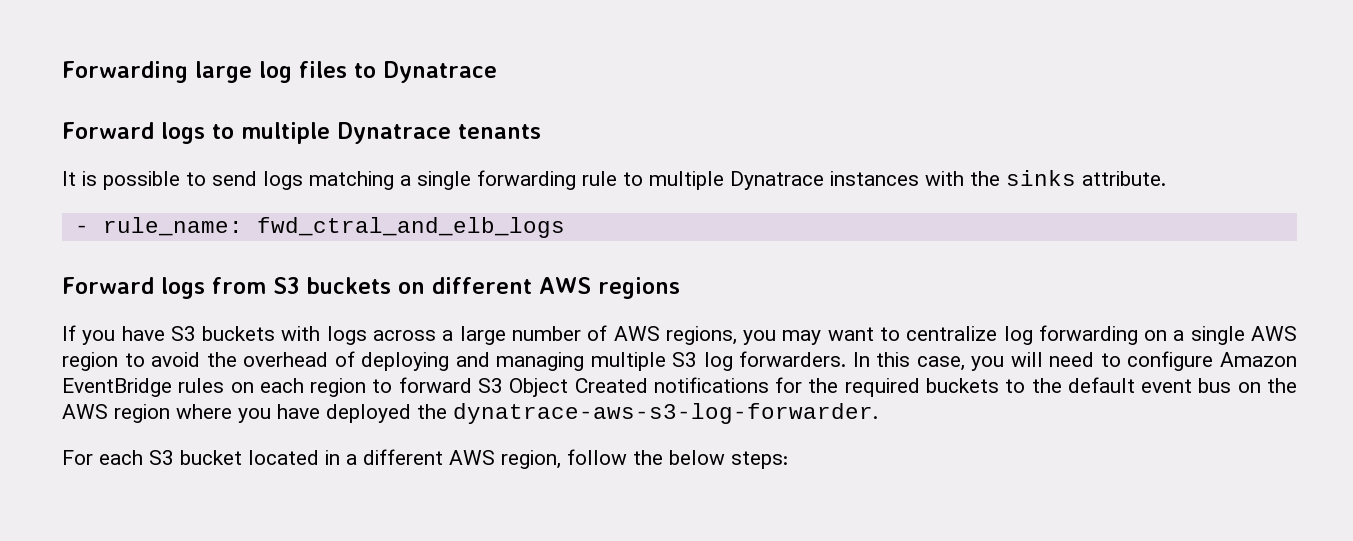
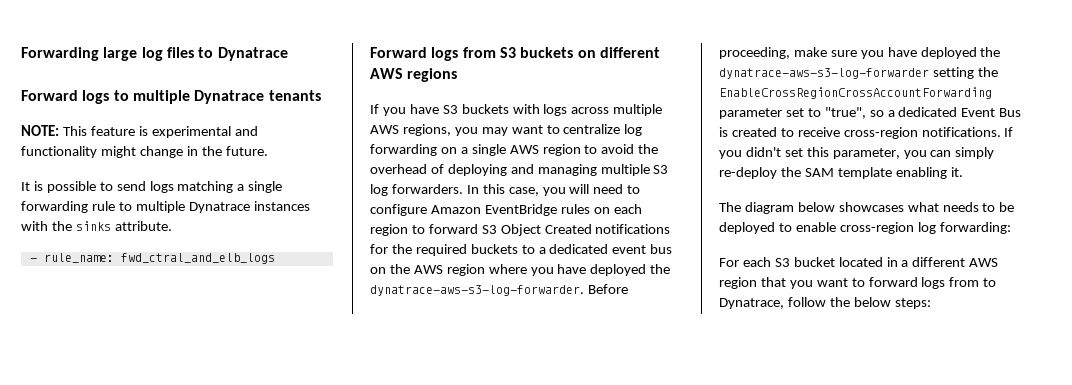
+ NOTE: This feature is experimental and functionality might change in the future.
- If you have S3 buckets with logs across a large number of AWS regions, you may want to centralize log forwarding on a single AWS region to avoid the overhead of deploying and managing multiple S3 log forwarders.
+ If you have S3 buckets with logs across multiple AWS regions, you may want to centralize log forwarding on a single AWS region to avoid the overhead of deploying and managing multiple S3 log forwarders.
- In this case, you will need to configure Amazon EventBridge rules on each region to forward S3 Object Created notifications for the required buckets to the default event bus on the AWS region where you have deployed the dynatrace-aws-s3-log-forwarder.
+ In this case, you will need to configure Amazon EventBridge rules on each region to forward S3 Object Created notifications for the required buckets to a dedicated event bus on the AWS region where you have deployed the dynatrace-aws-s3-log-forwarder. Before proceeding, make sure you have deployed the dynatrace-aws-s3-log-forwarder setting the EnableCrossRegionCrossAccountForwarding parameter set to "true", so a dedicated Event Bus is created to receive cross-region notifications. If you didn't set this parameter, you can simply re-deploy the SAM template enabling it.
+ The diagram below showcases what needs to be deployed to enable cross-region log forwarding:
- For each S3 bucket located in a different AWS region, follow the below steps:
+ For each S3 bucket located in a different AWS region that you want to forward logs from to Dynatrace, follow the below steps:

